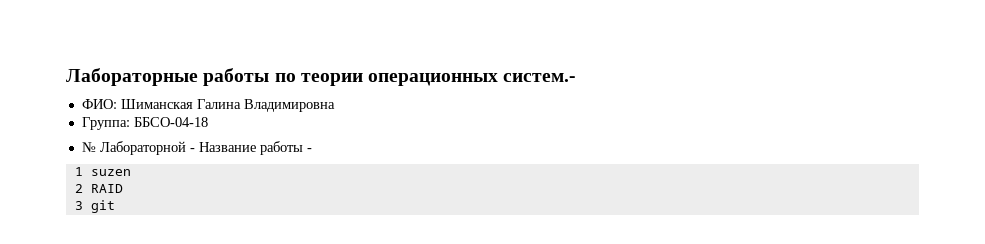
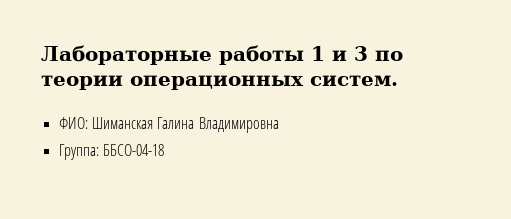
- Лабораторные работы по теории операционных систем.-
+ Лабораторные работы 1 и 3 по теории операционных систем.
- № Лабораторной - Название работы -
- 1 suzen
- 2 RAID
- 3 git

